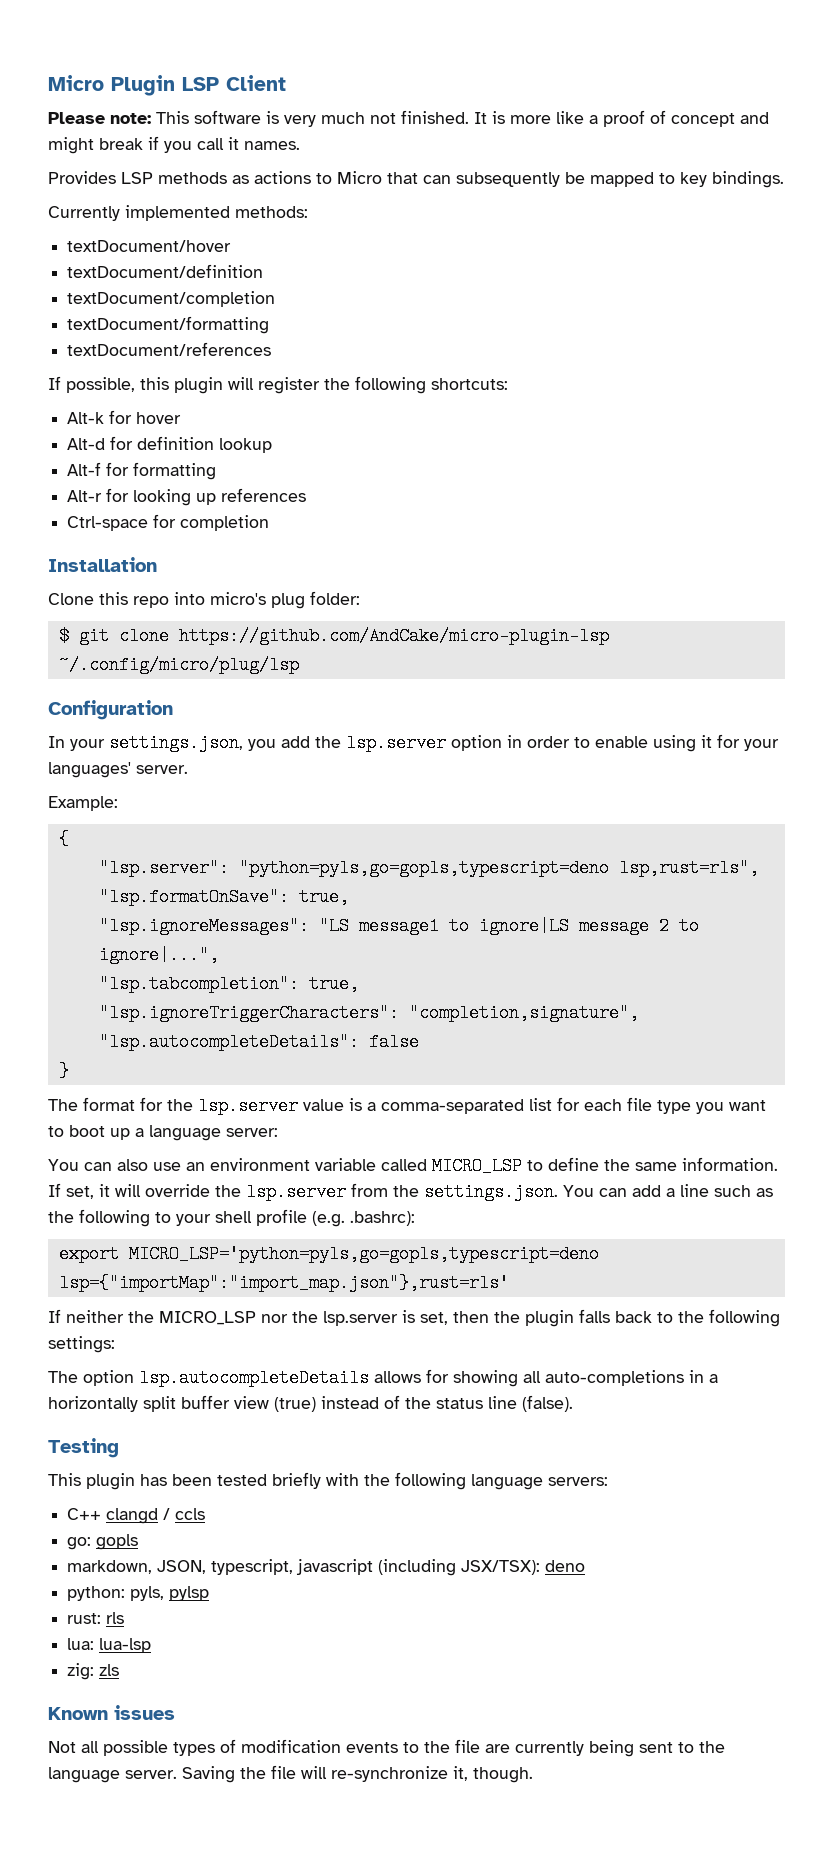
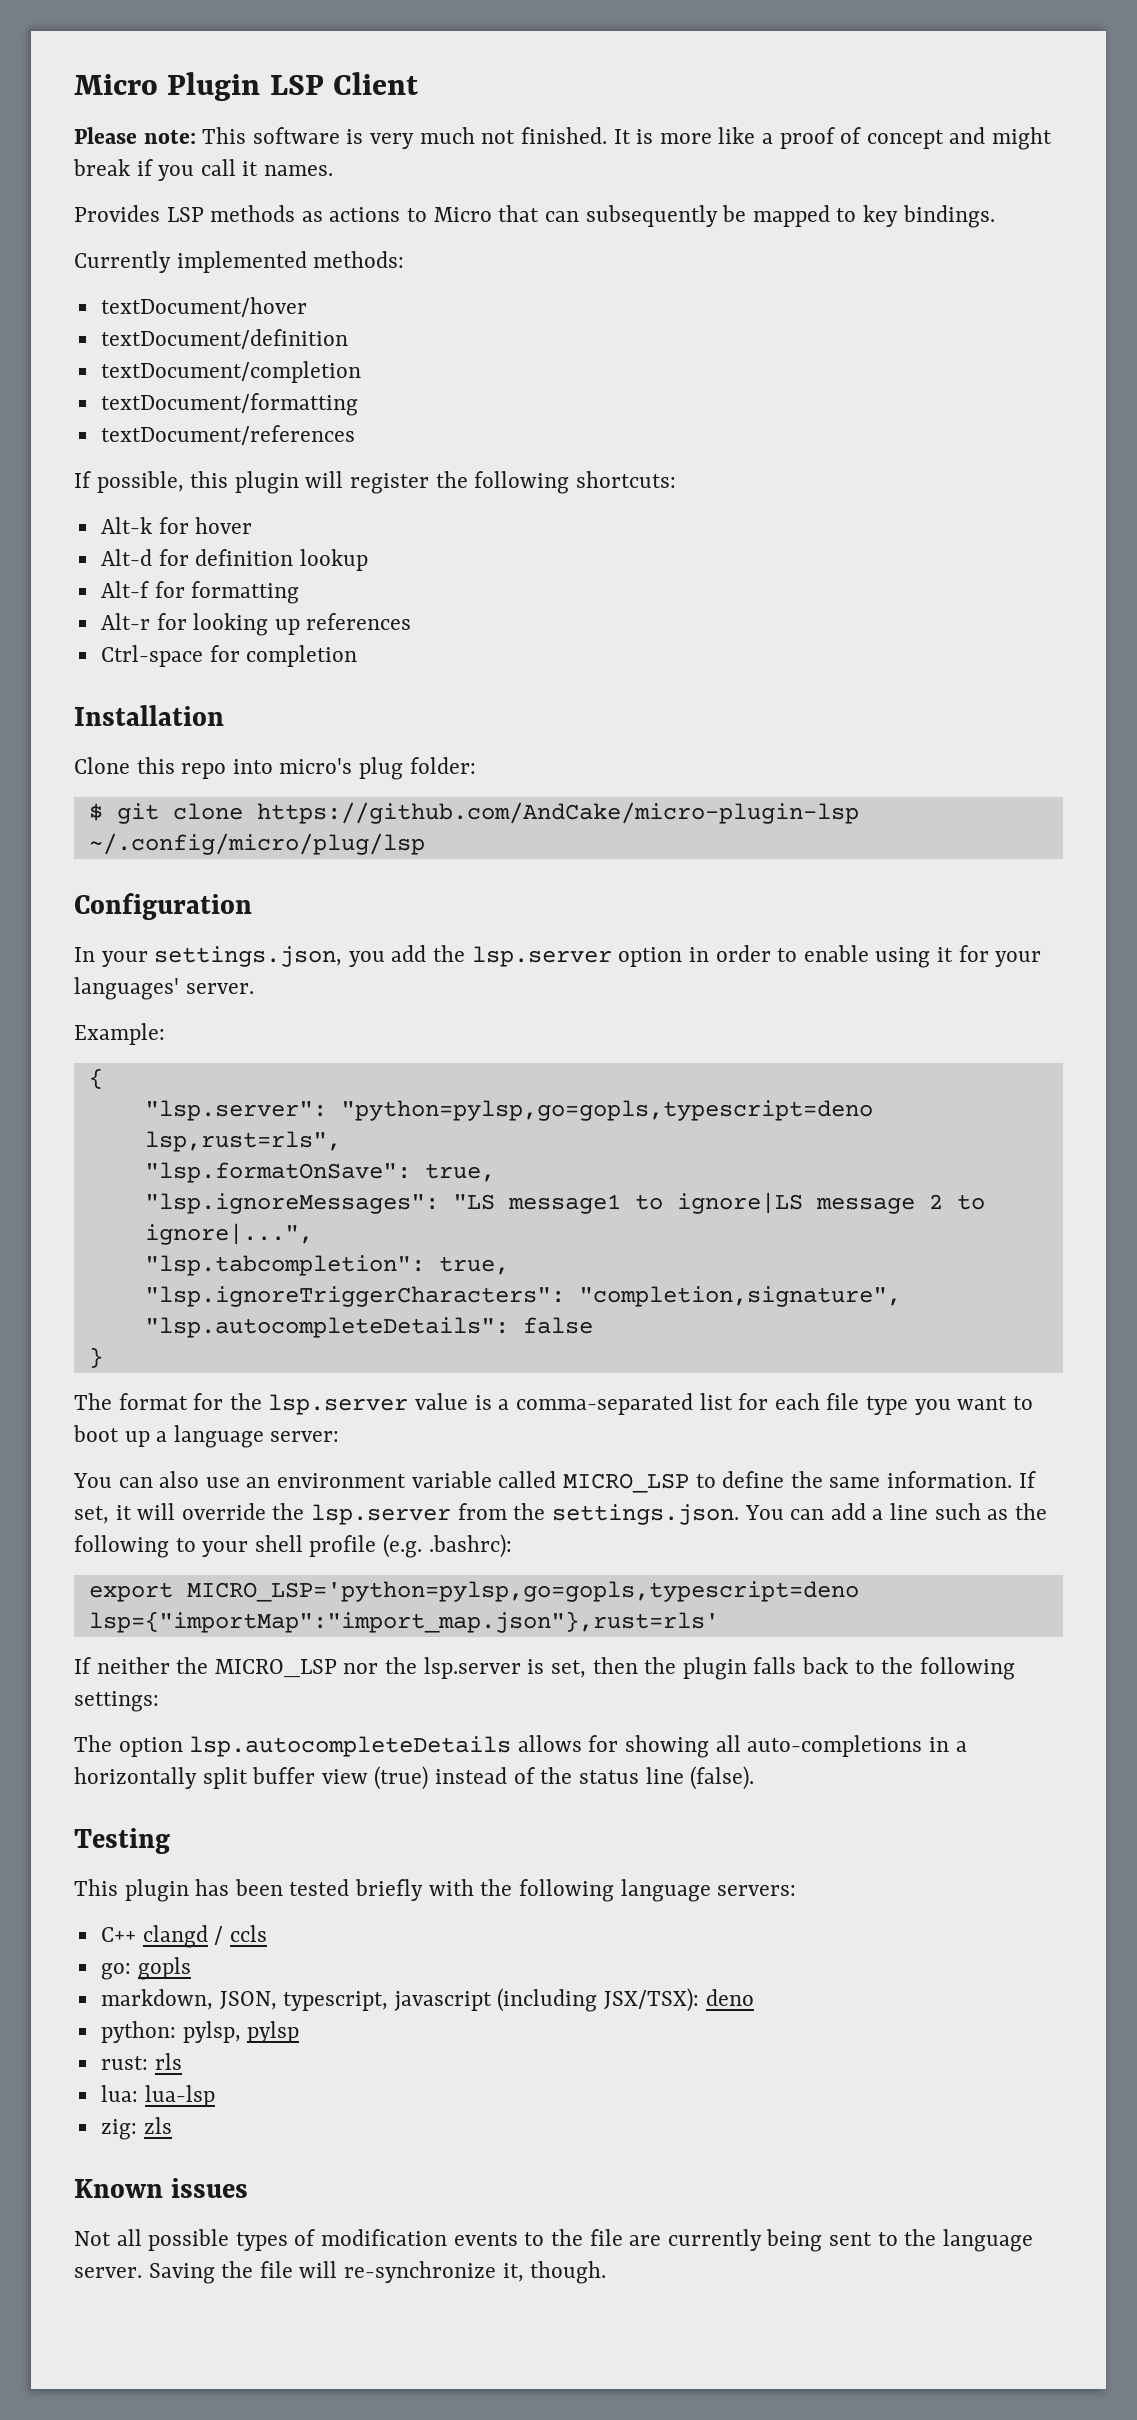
- "lsp.server": "python=pyls,go=gopls,typescript=deno lsp,rust=rls",
+ "lsp.server": "python=pylsp,go=gopls,typescript=deno lsp,rust=rls",
- export MICRO_LSP='python=pyls,go=gopls,typescript=deno lsp={"importMap":"import_map.json"},rust=rls'
+ export MICRO_LSP='python=pylsp,go=gopls,typescript=deno lsp={"importMap":"import_map.json"},rust=rls'
- python: pyls, pylsp
+ python: pylsp, pylsp

